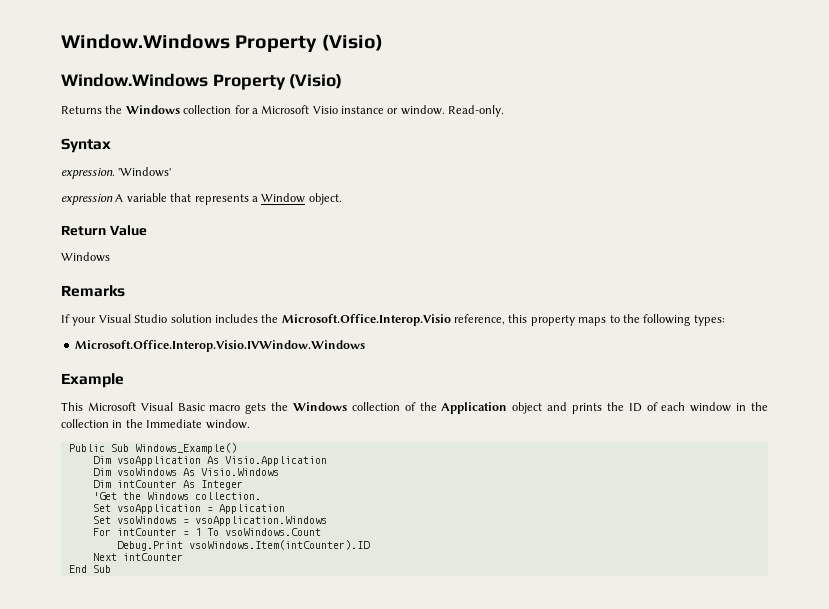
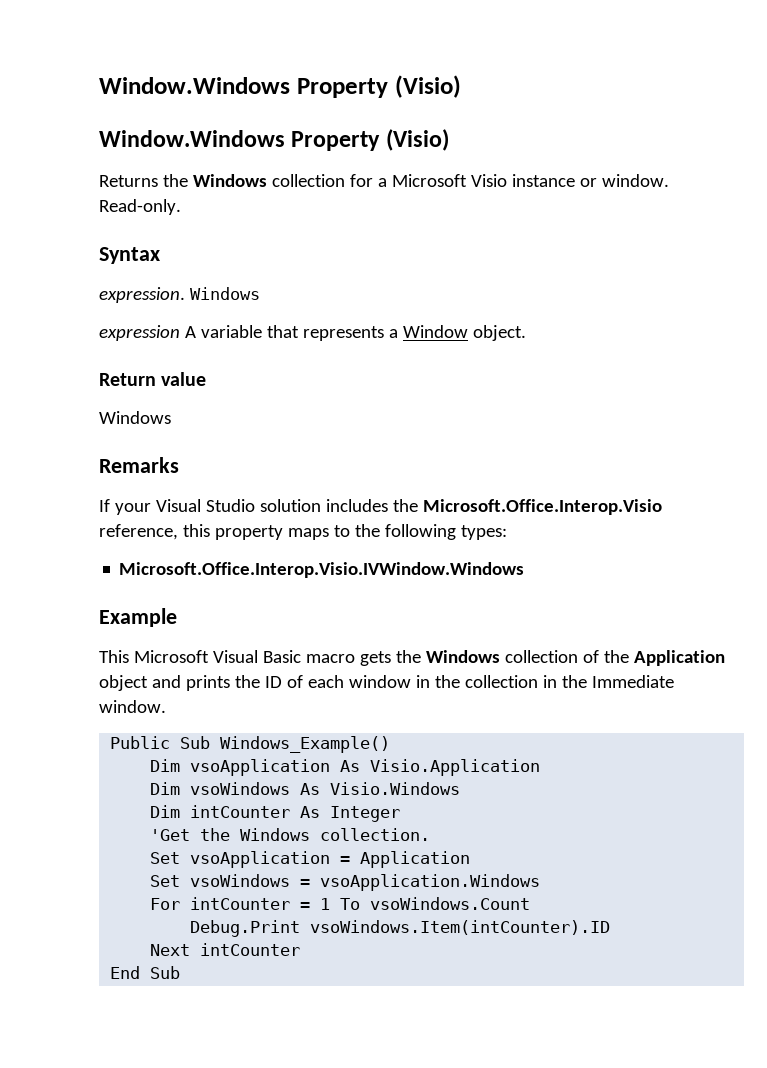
- expression. 'Windows'
+ expression. Windows
- Return Value
+ Return value

